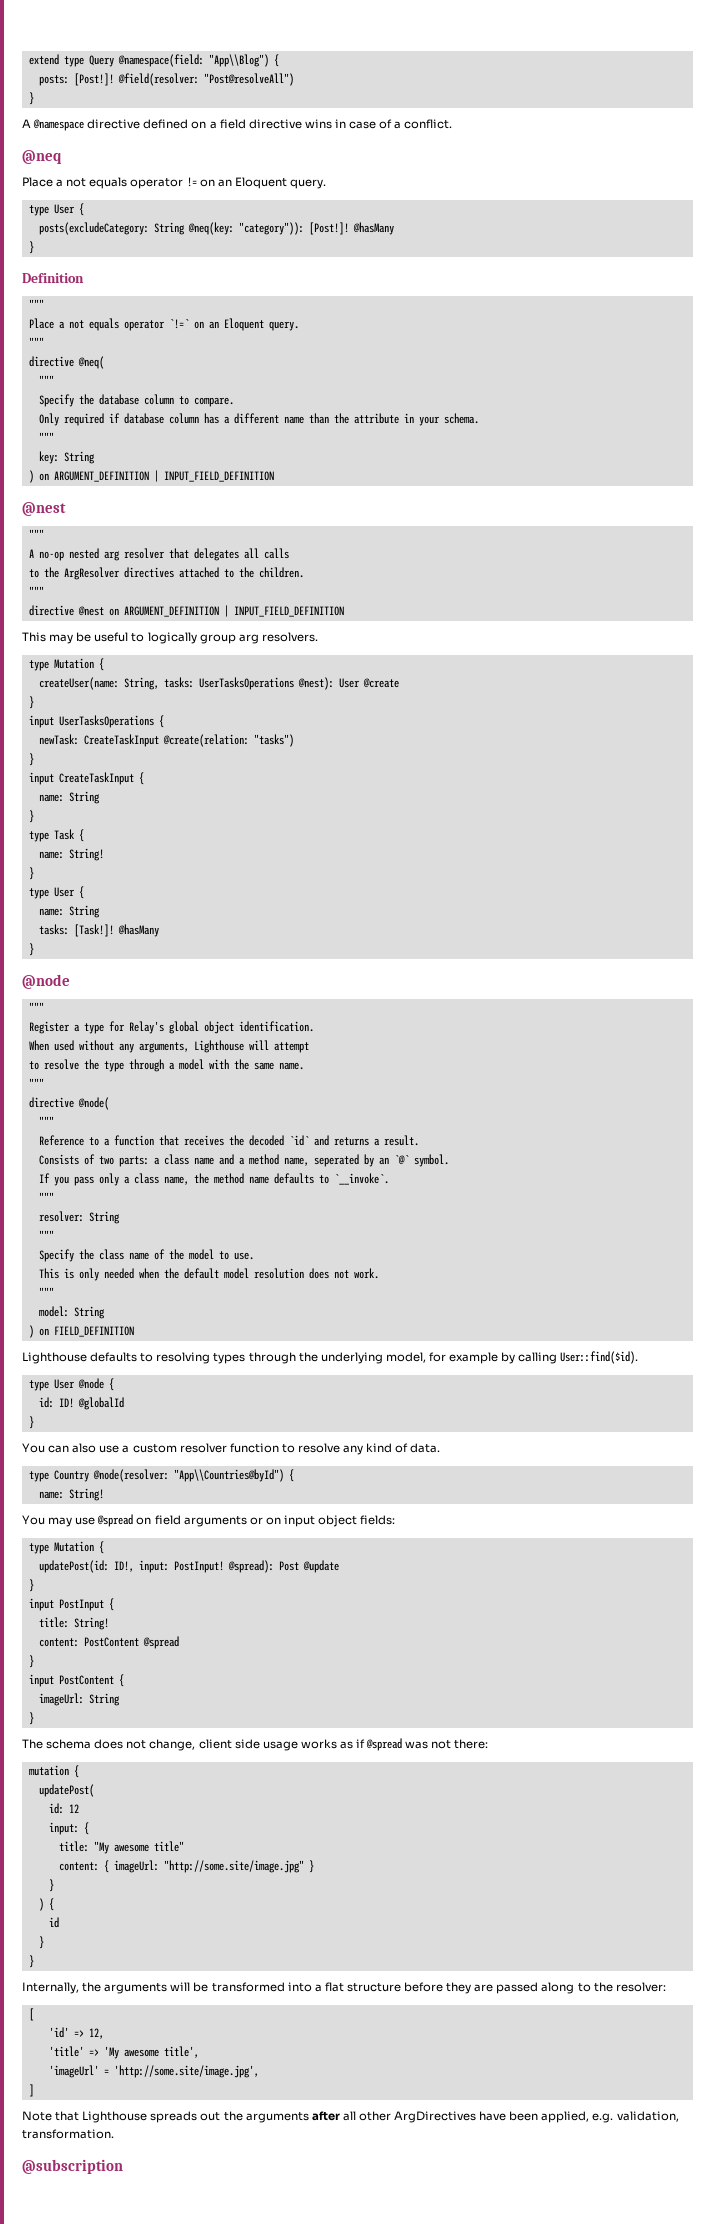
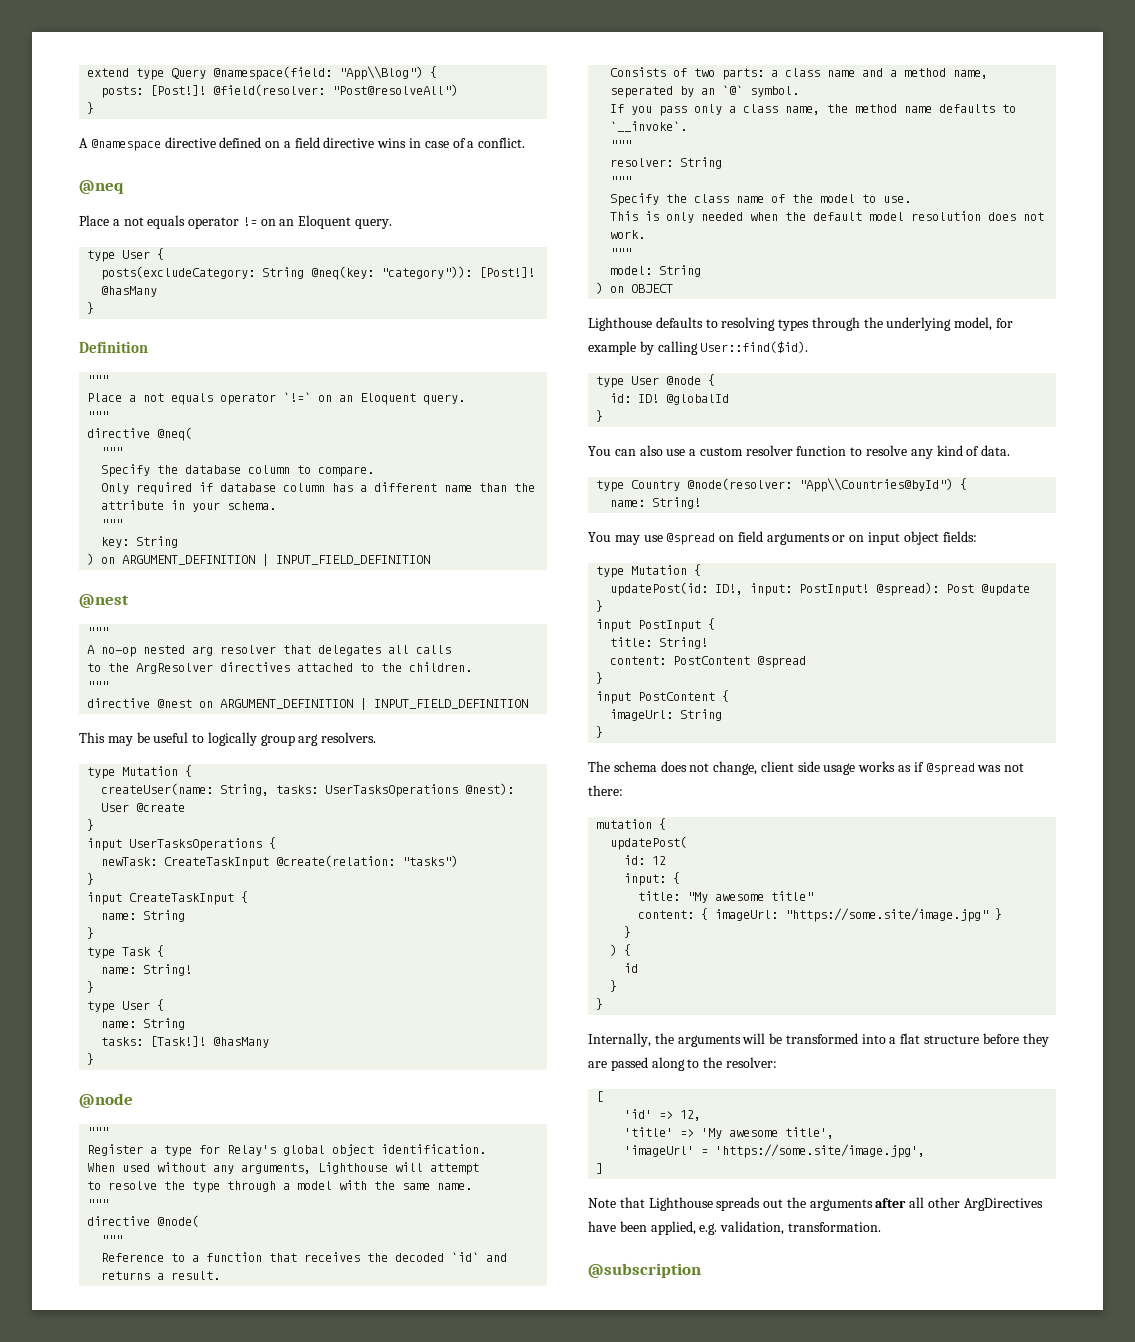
- ) on FIELD_DEFINITION
+ ) on OBJECT
- content: { imageUrl: "http://some.site/image.jpg" }
+ content: { imageUrl: "https://some.site/image.jpg" }
- 'imageUrl' = 'http://some.site/image.jpg',
+ 'imageUrl' = 'https://some.site/image.jpg',

